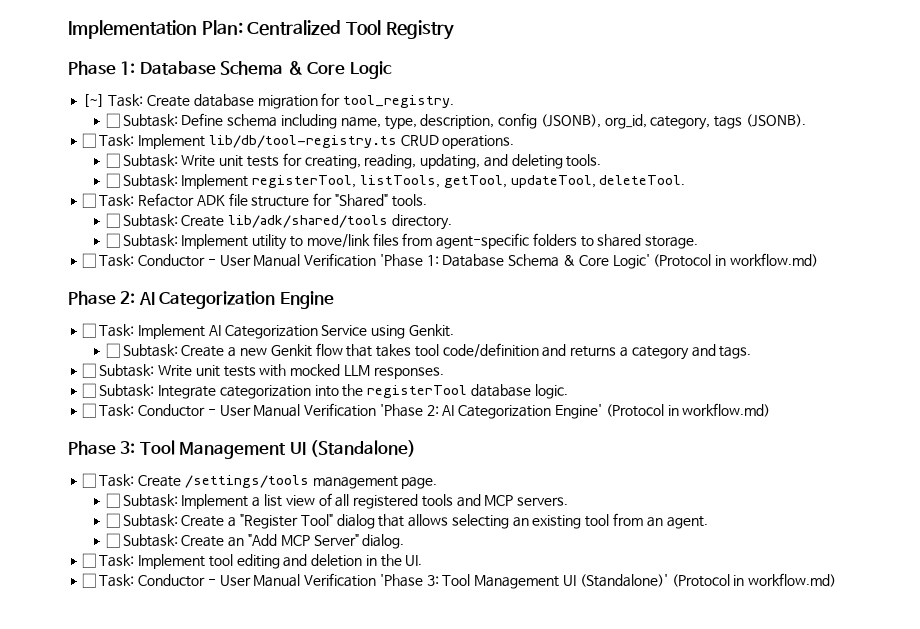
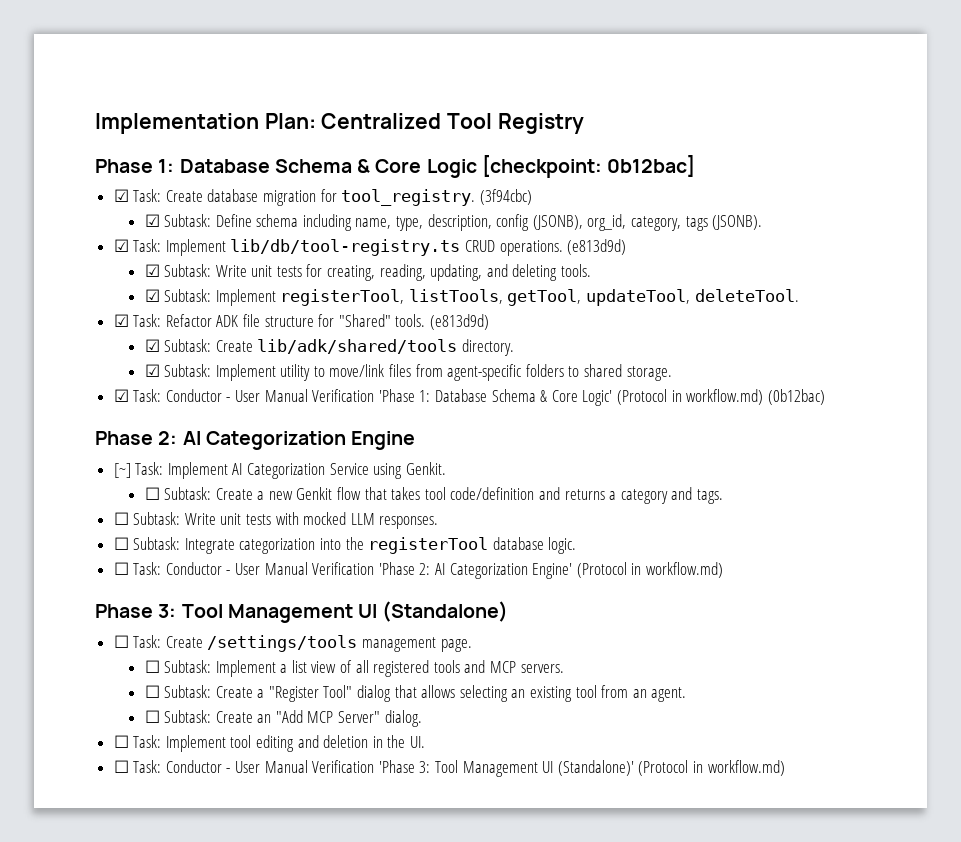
- Phase 1: Database Schema & Core Logic
- [~] Task: Create database migration for tool_registry.
- ☐ Subtask: Define schema including name, type, description, config (JSONB), org_id, category, tags (JSONB).
+ Phase 1: Database Schema & Core Logic [checkpoint: 0b12bac]
+ ☑ Task: Create database migration for tool_registry. (3f94cbc)
+ ☑ Subtask: Define schema including name, type, description, config (JSONB), org_id, category, tags (JSONB).
- ☐ Task: Implement lib/db/tool-registry.ts CRUD operations.
- ☐ Subtask: Write unit tests for creating, reading, updating, and deleting tools.
+ ☑ Task: Implement lib/db/tool-registry.ts CRUD operations. (e813d9d)
+ ☑ Subtask: Write unit tests for creating, reading, updating, and deleting tools.
- ☐ Subtask: Implement registerTool, listTools, getTool, updateTool, deleteTool.
+ ☑ Subtask: Implement registerTool, listTools, getTool, updateTool, deleteTool.
- ☐ Task: Refactor ADK file structure for "Shared" tools.
- ☐ Subtask: Create lib/adk/shared/tools directory.
+ ☑ Task: Refactor ADK file structure for "Shared" tools. (e813d9d)
+ ☑ Subtask: Create lib/adk/shared/tools directory.
- ☐ Subtask: Implement utility to move/link files from agent-specific folders to shared storage.
+ ☑ Subtask: Implement utility to move/link files from agent-specific folders to shared storage.
- ☐ Task: Conductor - User Manual Verification 'Phase 1: Database Schema & Core Logic' (Protocol in workflow.md)
+ ☑ Task: Conductor - User Manual Verification 'Phase 1: Database Schema & Core Logic' (Protocol in workflow.md) (0b12bac)
- ☐ Task: Implement AI Categorization Service using Genkit.
+ [~] Task: Implement AI Categorization Service using Genkit.

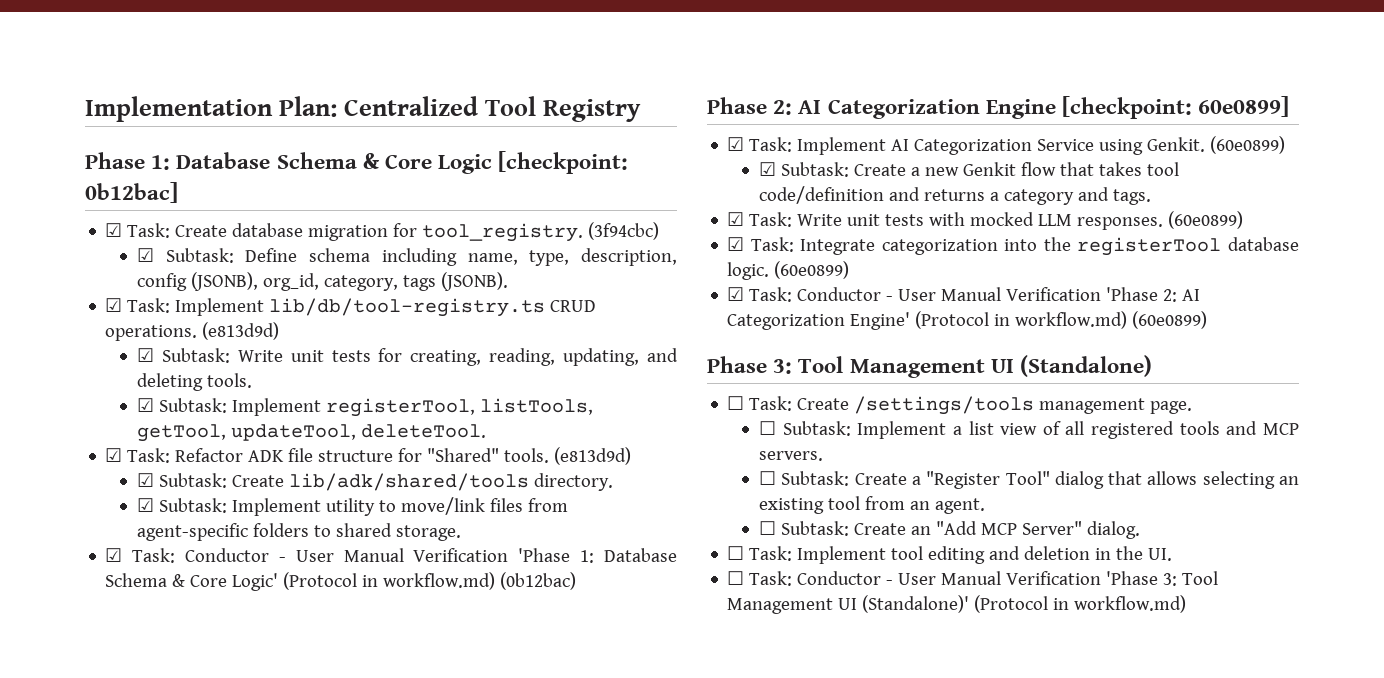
- Phase 2: AI Categorization Engine
- [~] Task: Implement AI Categorization Service using Genkit.
- ☐ Subtask: Create a new Genkit flow that takes tool code/definition and returns a category and tags.
+ Phase 2: AI Categorization Engine [checkpoint: 60e0899]
+ ☑ Task: Implement AI Categorization Service using Genkit. (60e0899)
+ ☑ Subtask: Create a new Genkit flow that takes tool code/definition and returns a category and tags.
- ☐ Subtask: Write unit tests with mocked LLM responses.
- ☐ Subtask: Integrate categorization into the registerTool database logic.
- ☐ Task: Conductor - User Manual Verification 'Phase 2: AI Categorization Engine' (Protocol in workflow.md)
+ ☑ Task: Write unit tests with mocked LLM responses. (60e0899)
+ ☑ Task: Integrate categorization into the registerTool database logic. (60e0899)
+ ☑ Task: Conductor - User Manual Verification 'Phase 2: AI Categorization Engine' (Protocol in workflow.md) (60e0899)

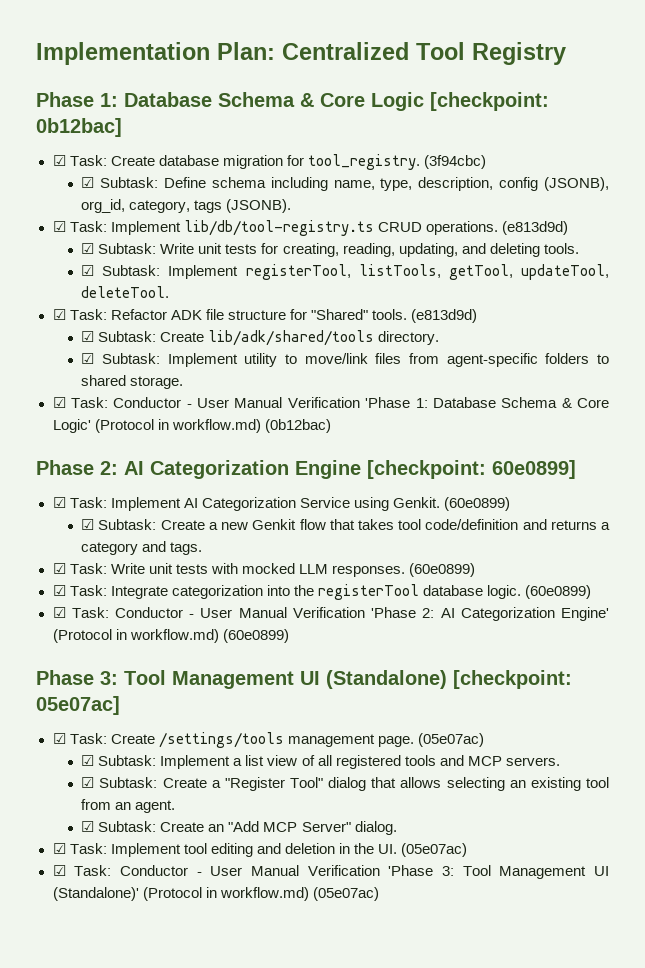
- Phase 3: Tool Management UI (Standalone)
- ☐ Task: Create /settings/tools management page.
- ☐ Subtask: Implement a list view of all registered tools and MCP servers.
+ Phase 3: Tool Management UI (Standalone) [checkpoint: 05e07ac]
+ ☑ Task: Create /settings/tools management page. (05e07ac)
+ ☑ Subtask: Implement a list view of all registered tools and MCP servers.
- ☐ Subtask: Create a "Register Tool" dialog that allows selecting an existing tool from an agent.
+ ☑ Subtask: Create a "Register Tool" dialog that allows selecting an existing tool from an agent.
- ☐ Subtask: Create an "Add MCP Server" dialog.
+ ☑ Subtask: Create an "Add MCP Server" dialog.
- ☐ Task: Implement tool editing and deletion in the UI.
- ☐ Task: Conductor - User Manual Verification 'Phase 3: Tool Management UI (Standalone)' (Protocol in workflow.md)
+ ☑ Task: Implement tool editing and deletion in the UI. (05e07ac)
+ ☑ Task: Conductor - User Manual Verification 'Phase 3: Tool Management UI (Standalone)' (Protocol in workflow.md) (05e07ac)

